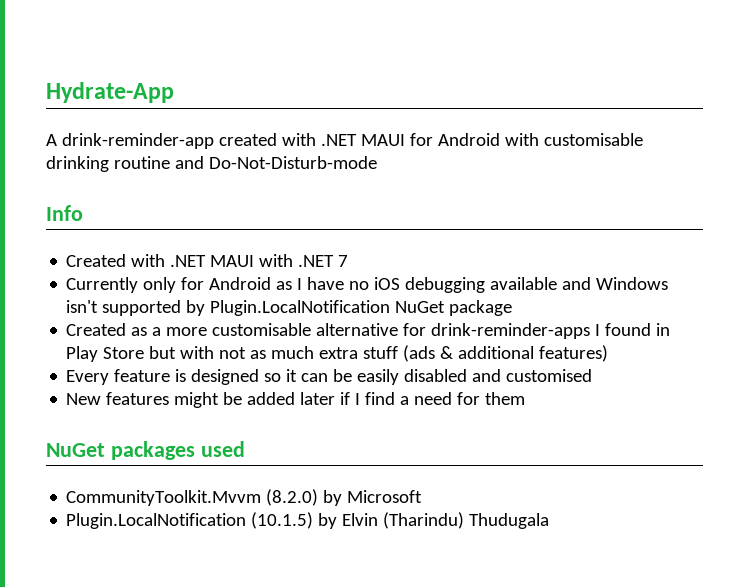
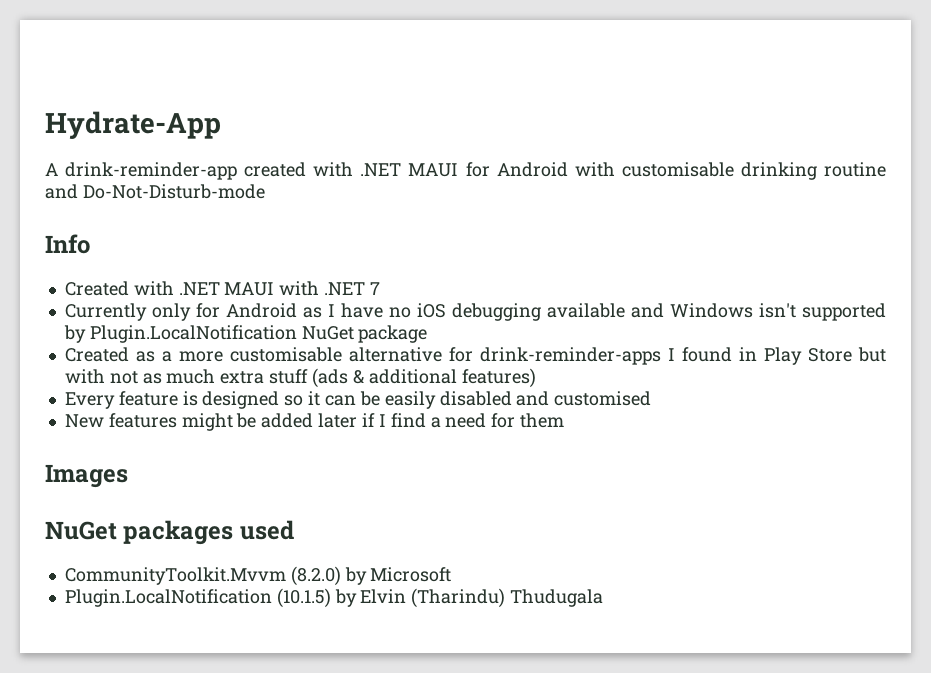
+ Images

